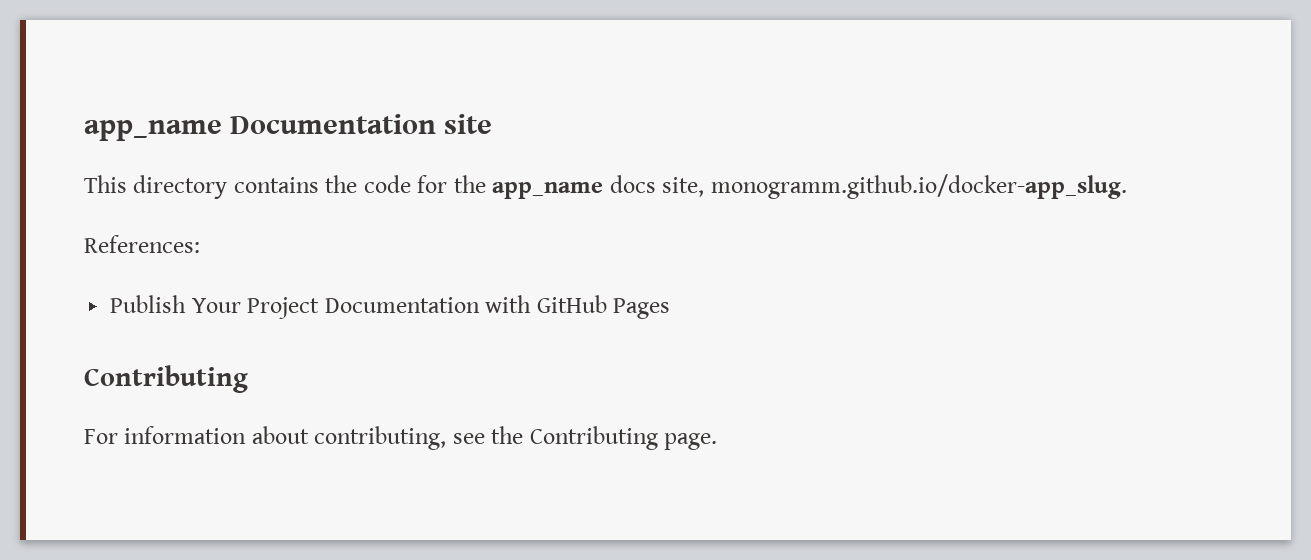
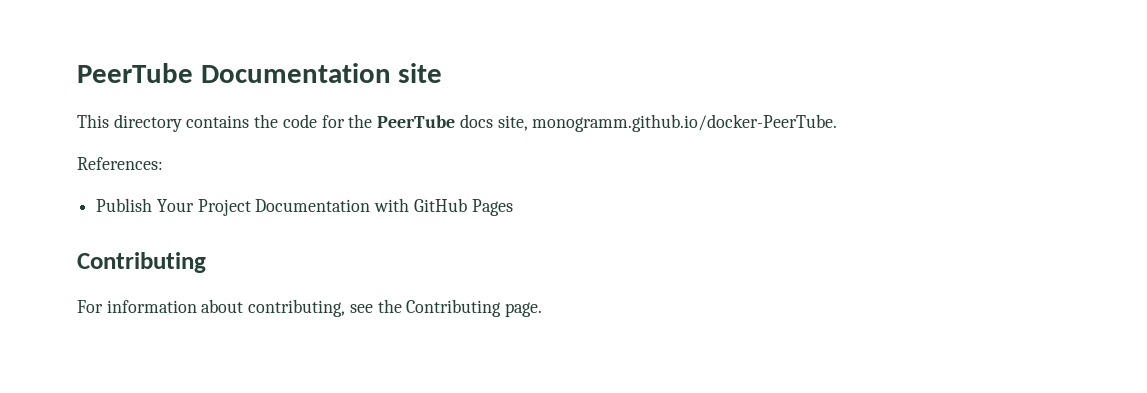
- app_name Documentation site
+ PeerTube Documentation site
- This directory contains the code for the app_name docs site, monogramm.github.io/docker-app_slug.
+ This directory contains the code for the PeerTube docs site, monogramm.github.io/docker-PeerTube.

